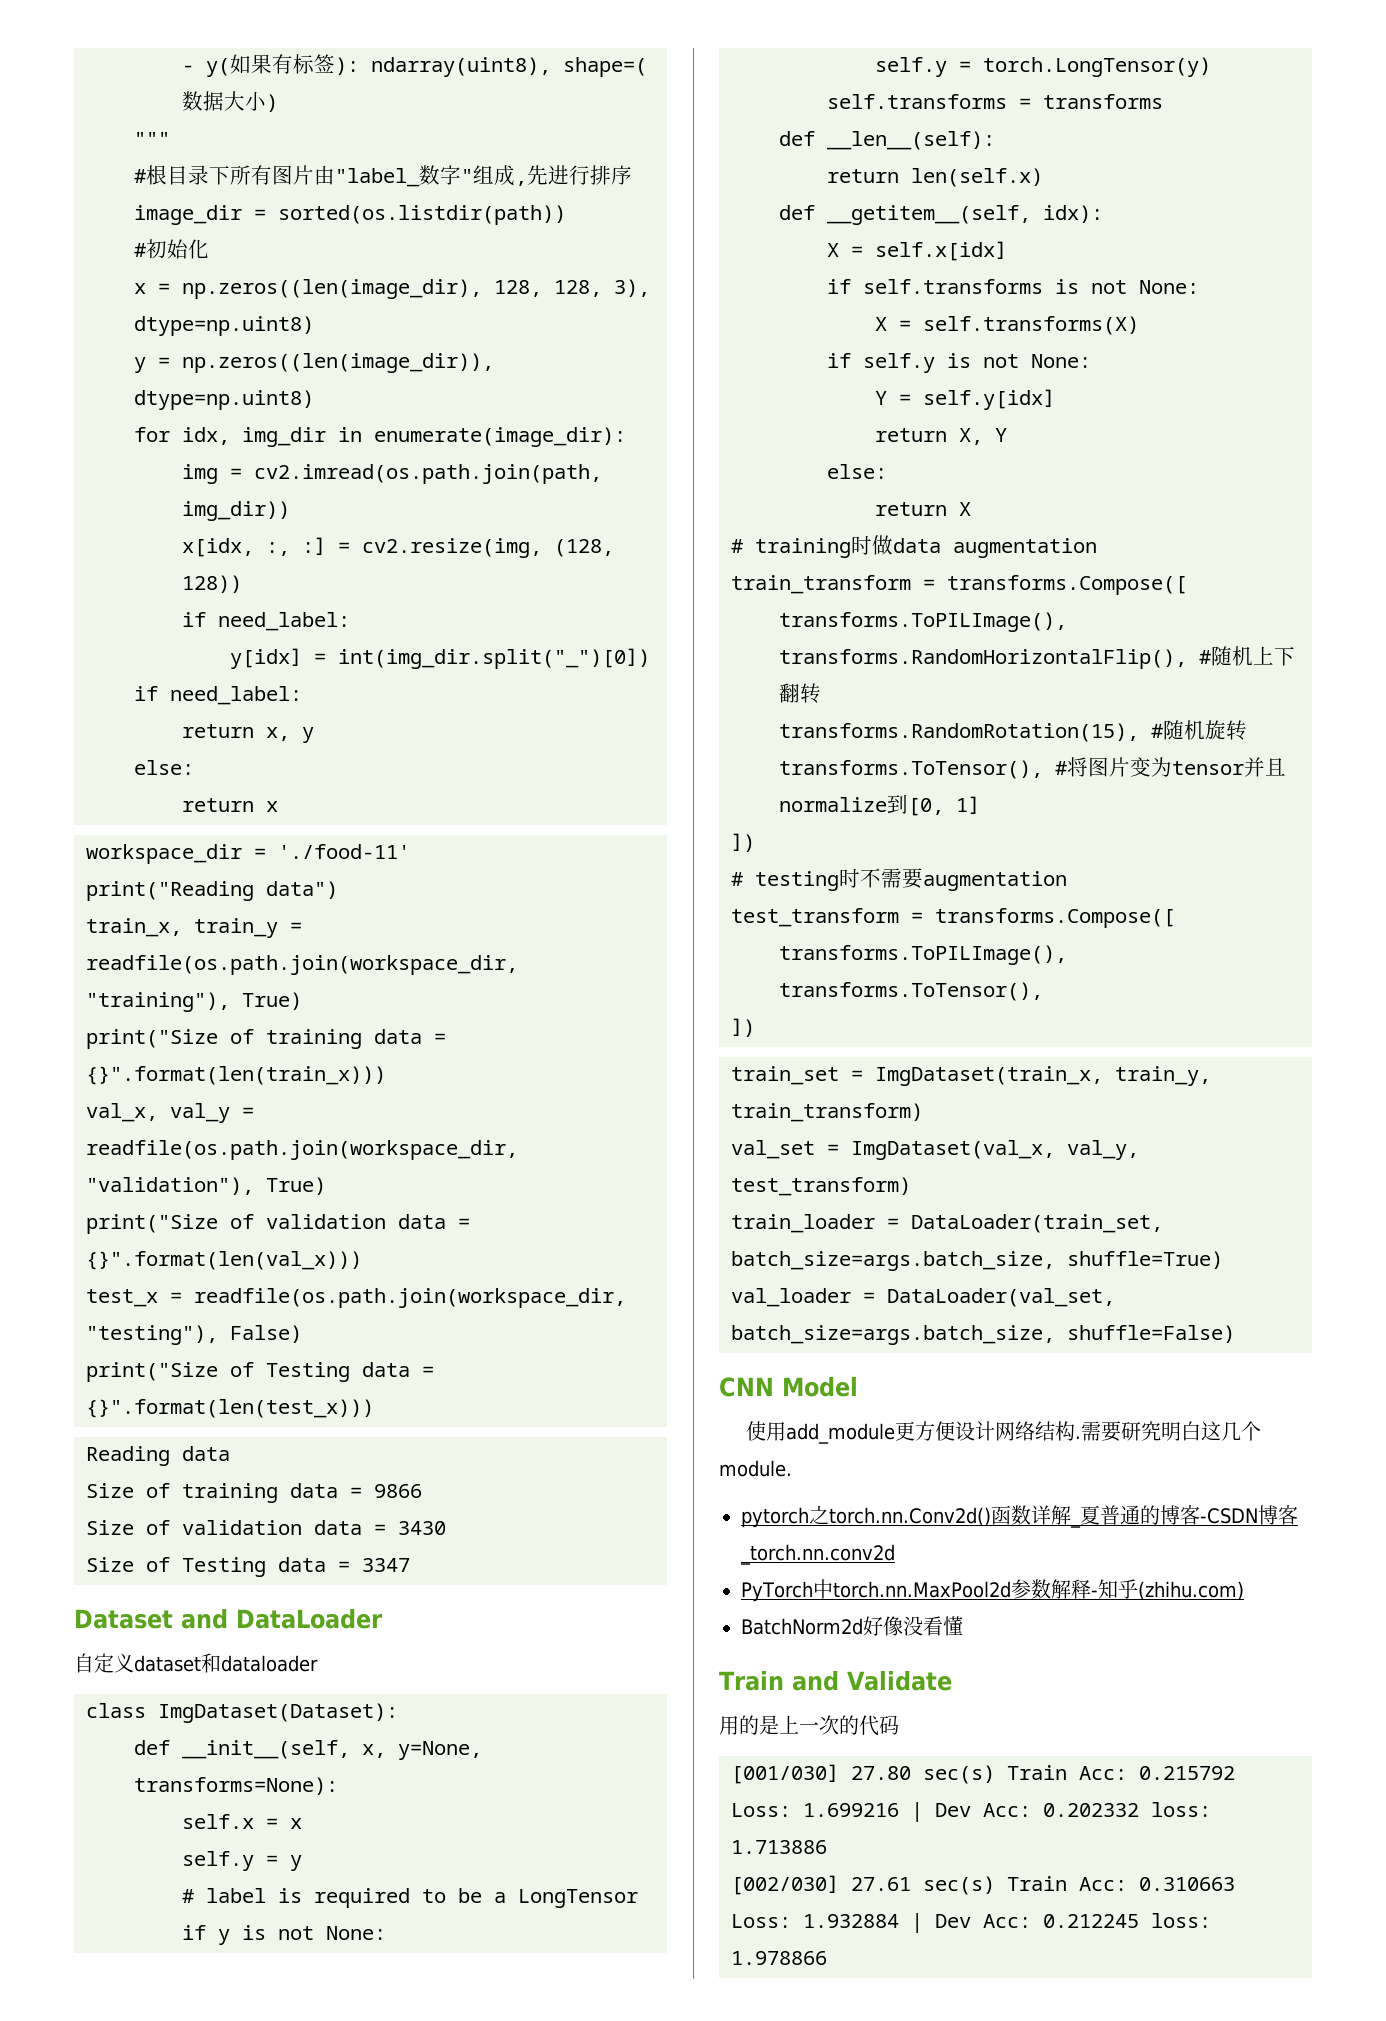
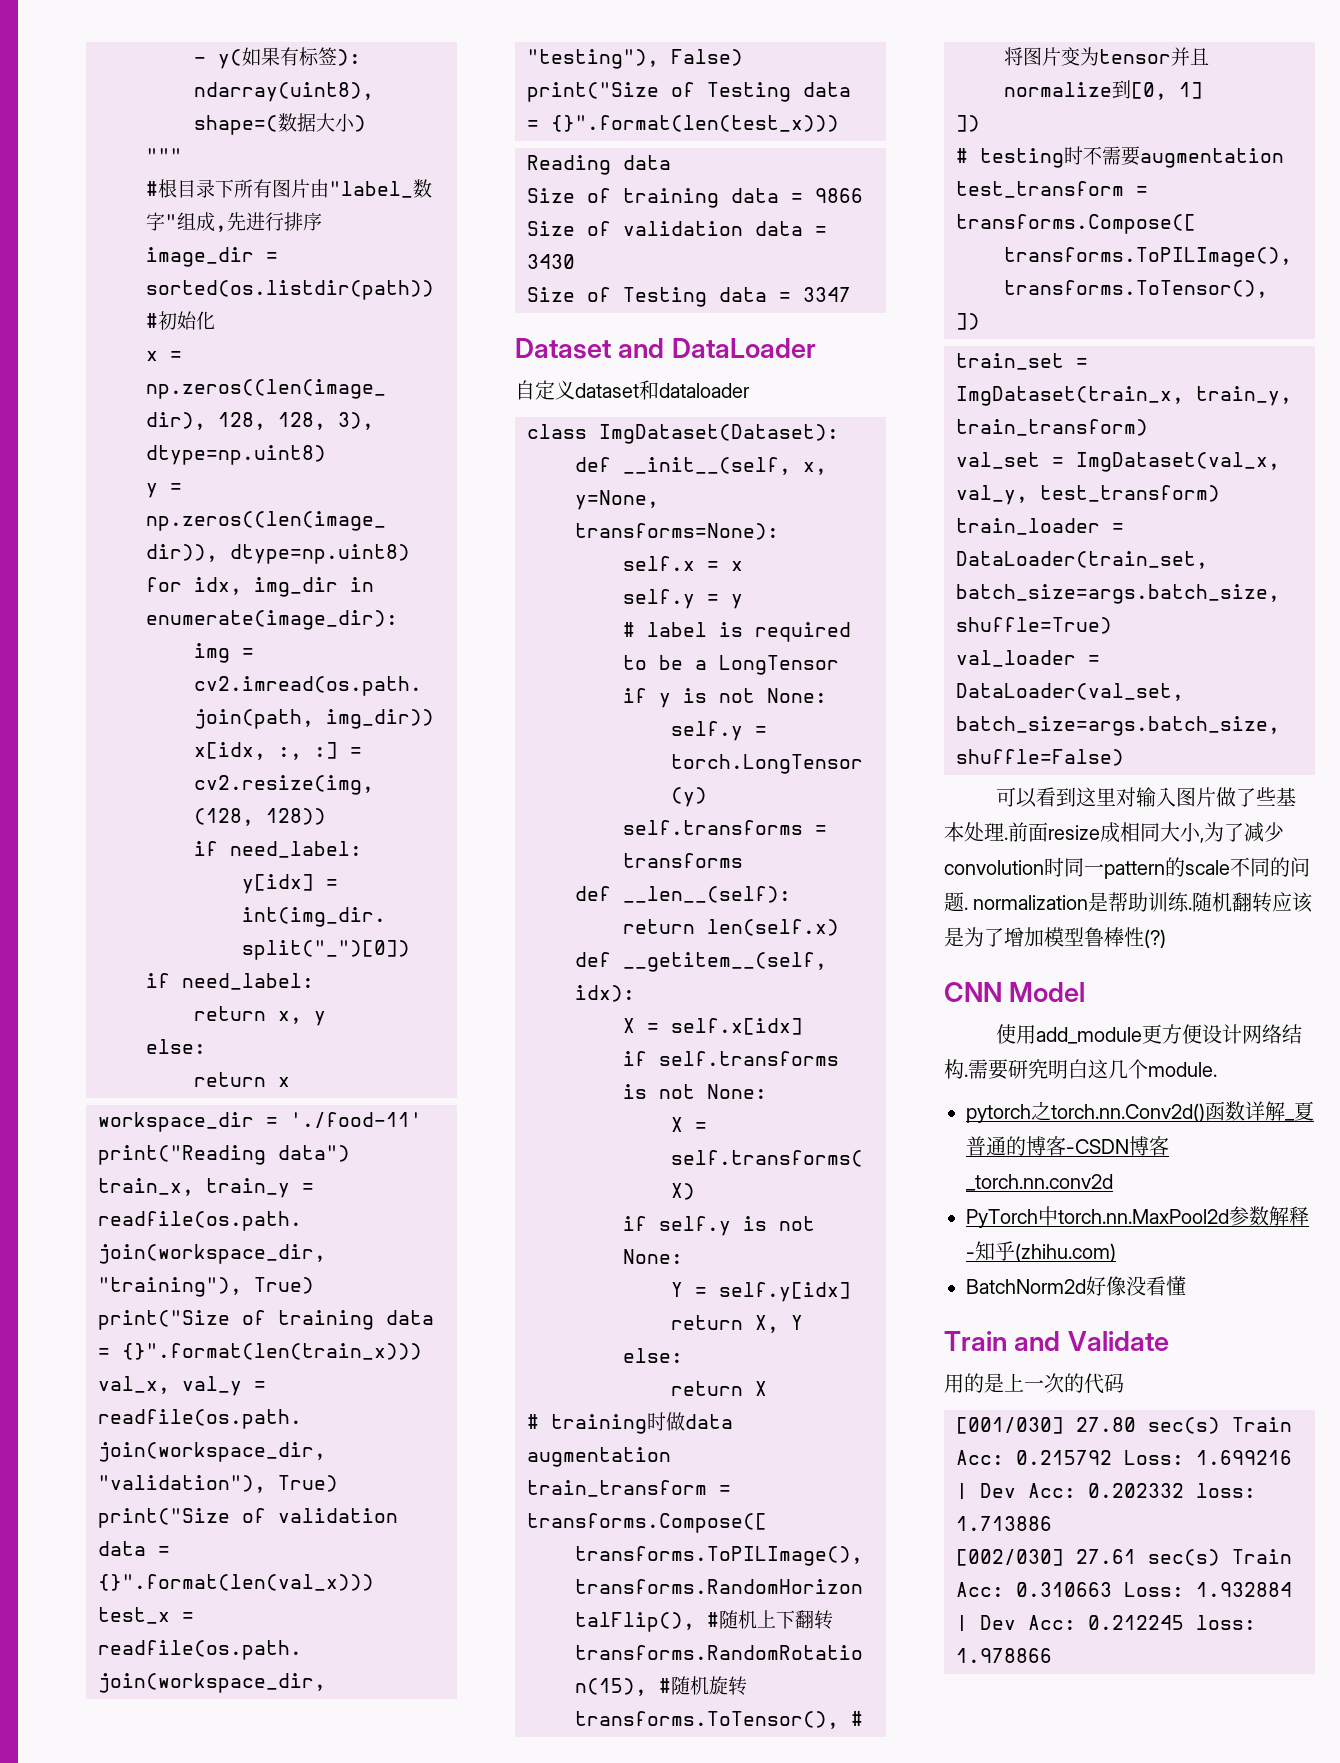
+ 可以看到这里对输入图片做了些基本处理.前面resize成相同大小,为了减少convolution时同一pattern的scale不同的问题. normalization是帮助训练.随机翻转应该是为了增加模型鲁棒性(?)

